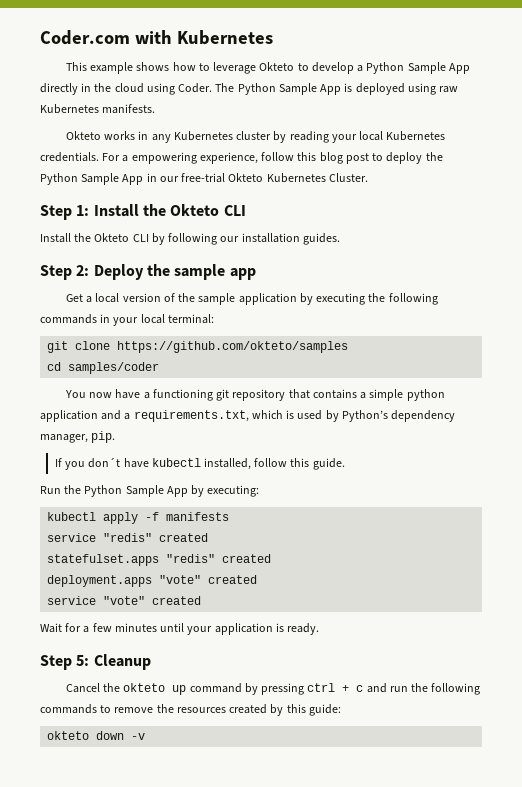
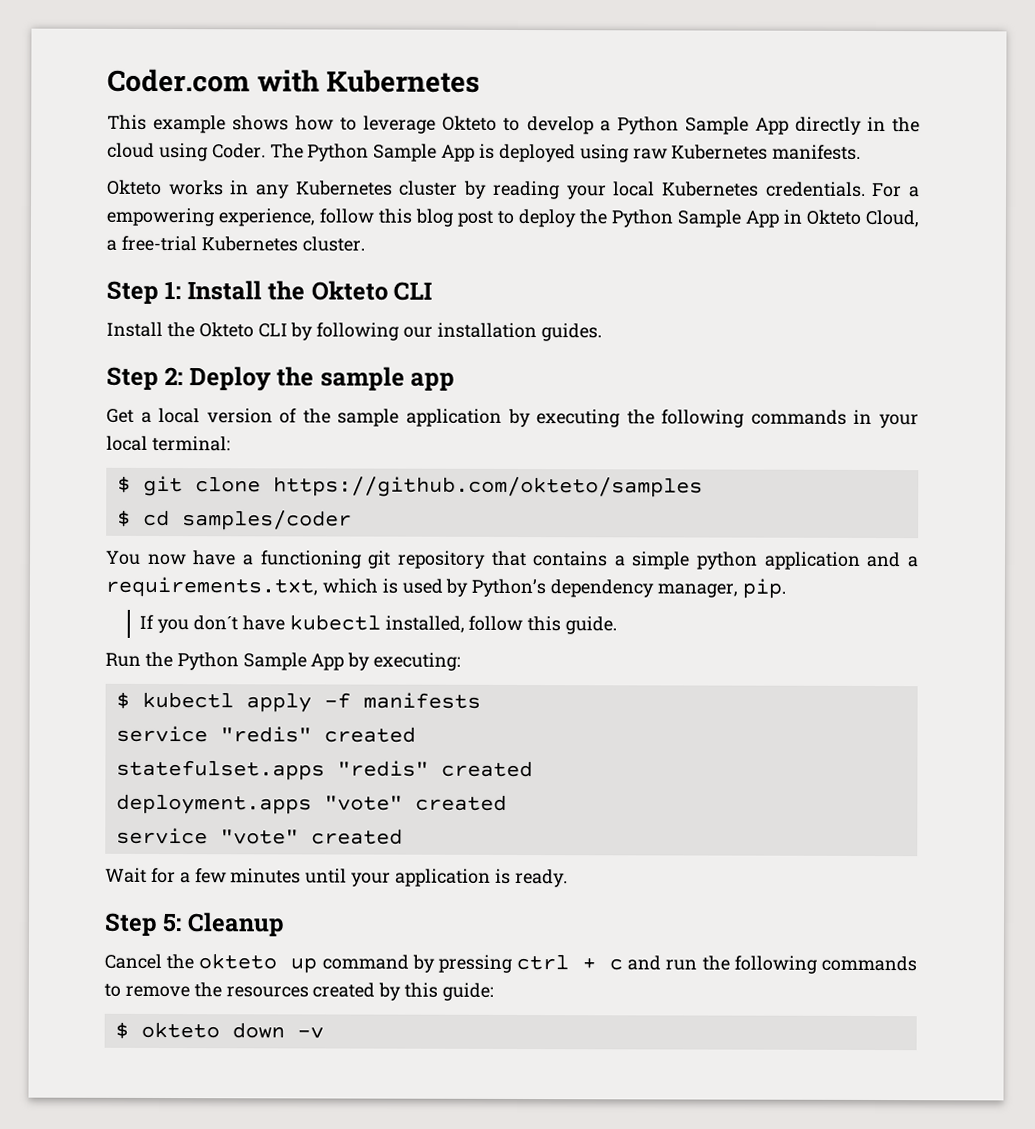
- For a empowering experience, follow this blog post to deploy the Python Sample App in our free-trial Okteto Kubernetes Cluster.
+ For a empowering experience, follow this blog post to deploy the Python Sample App in Okteto Cloud, a free-trial Kubernetes cluster.
- git clone https://github.com/okteto/samples
+ $ git clone https://github.com/okteto/samples
- cd samples/coder
+ $ cd samples/coder
- kubectl apply -f manifests
+ $ kubectl apply -f manifests
- okteto down -v
+ $ okteto down -v

